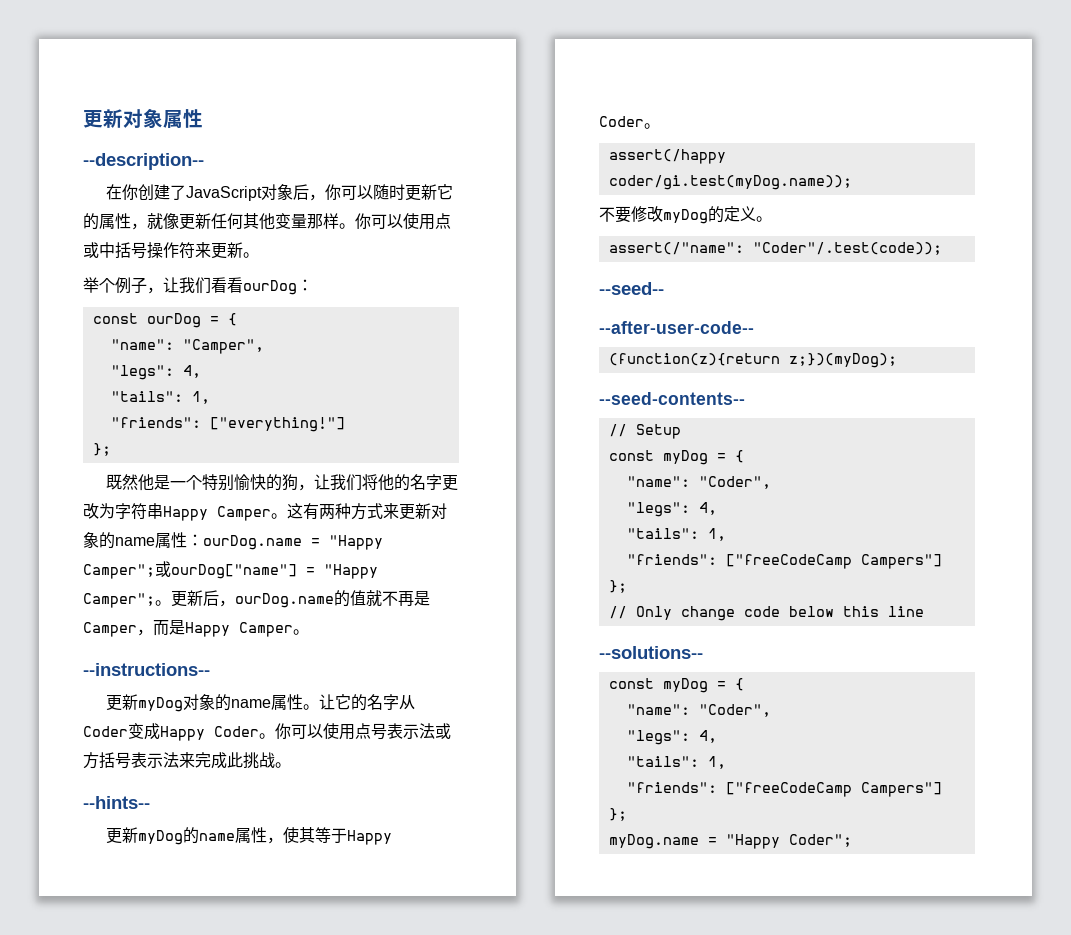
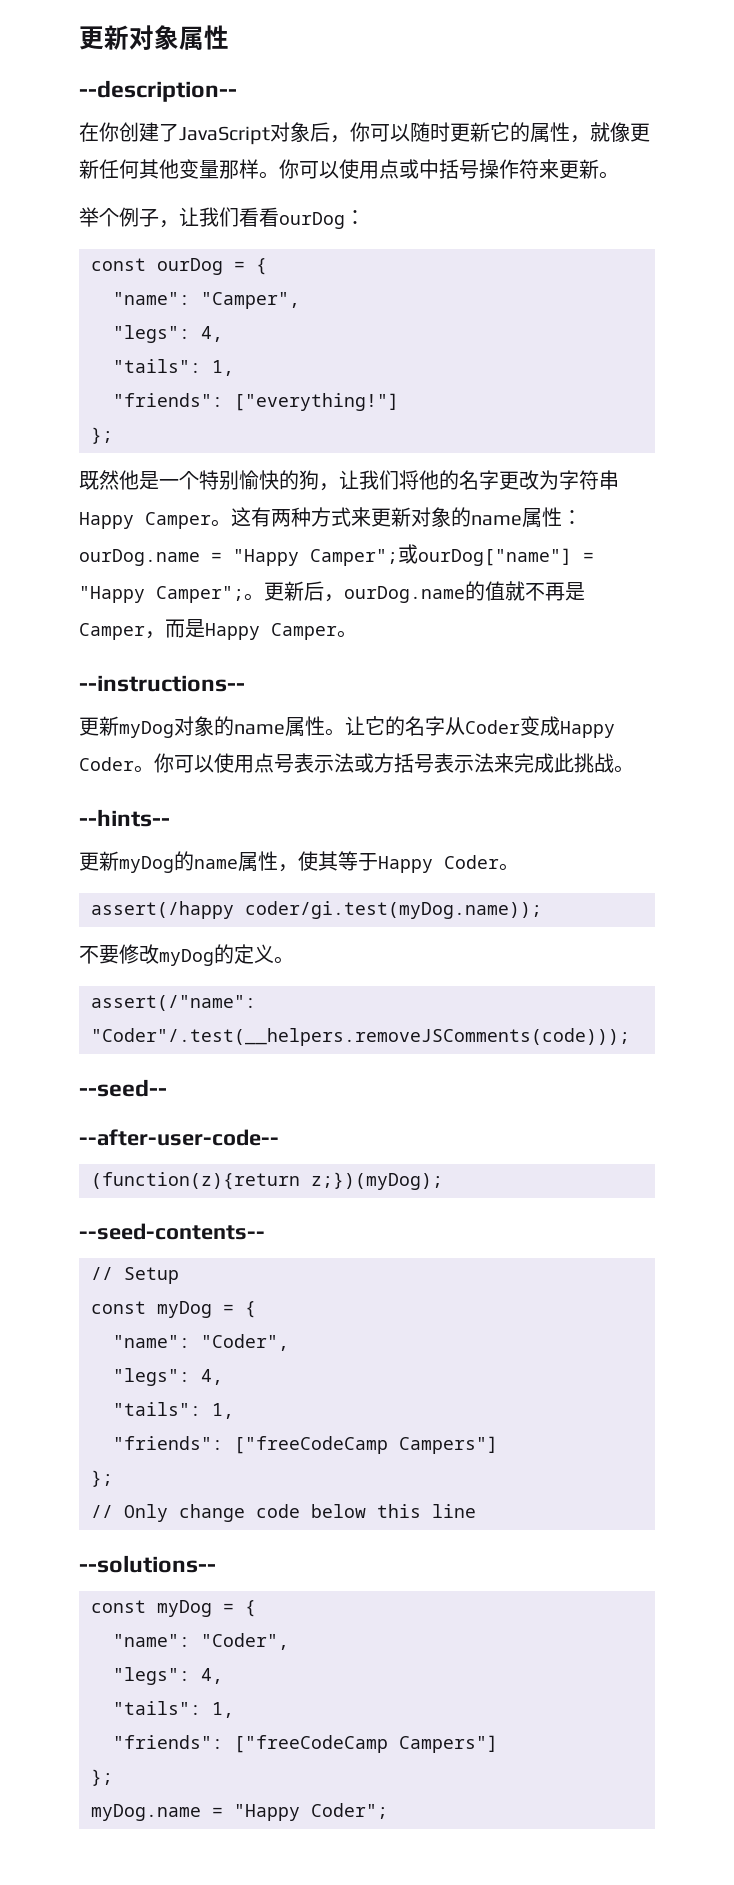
- assert(/"name": "Coder"/.test(code));
+ assert(/"name": "Coder"/.test(__helpers.removeJSComments(code)));

